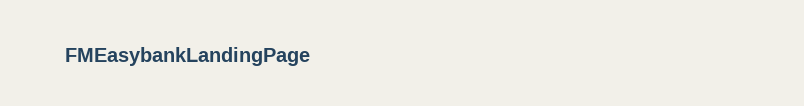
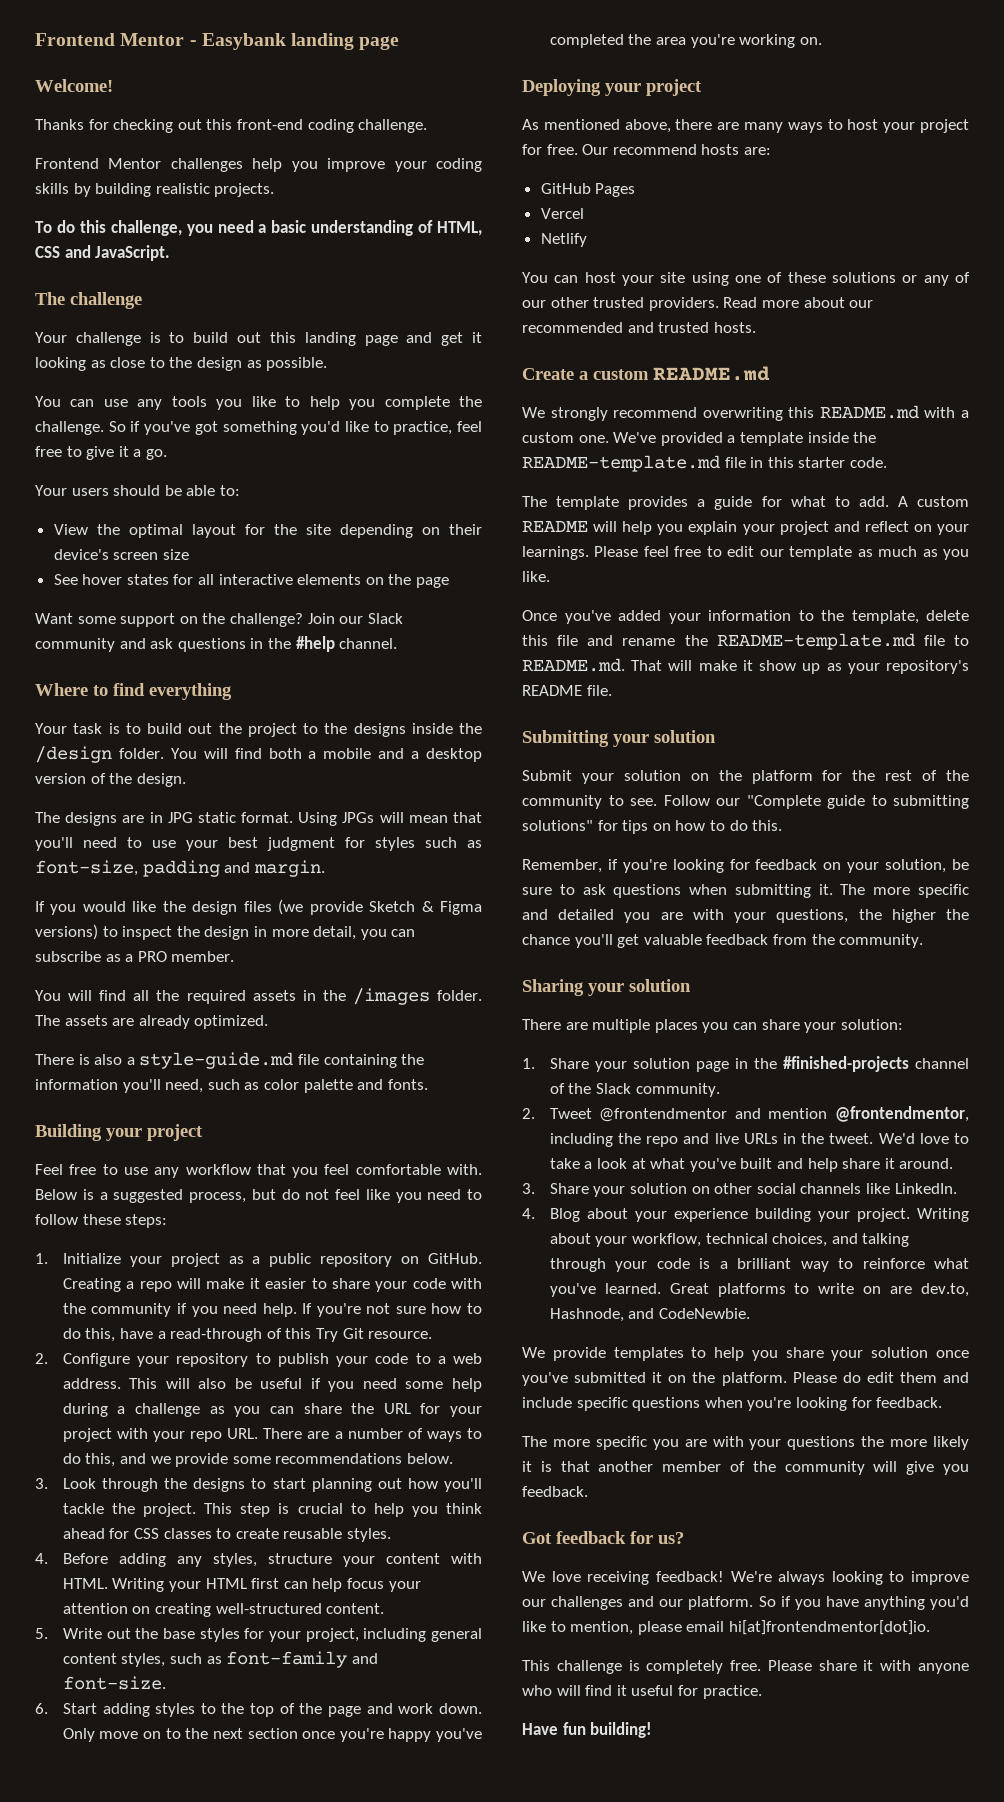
- FMEasybankLandingPage
+ Frontend Mentor - Easybank landing page
+ Welcome!
+ Thanks for checking out this front-end coding challenge.
+ Frontend Mentor challenges help you improve your coding skills by building realistic projects.
+ To do this challenge, you need a basic understanding of HTML, CSS and JavaScript.
+ The challenge
+ Your challenge is to build out this landing page and get it looking as close to the design as possible.
+ You can use any tools you like to help you complete the challenge. So if you've got something you'd like to practice, feel free to give it a go.
+ Your users should be able to:
+ View the optimal layout for the site depending on their device's screen size
+ See hover states for all interactive elements on the page
+ Want some support on the challenge? Join our Slack community and ask questions in the #help channel.
+ Where to find everything
+ Your task is to build out the project to the designs inside the /design folder. You will find both a mobile and a desktop version of the design.
+ The designs are in JPG static format. Using JPGs will mean that you'll need to use your best judgment for styles such as font-size, padding and margin.
+ If you would like the design files (we provide Sketch & Figma versions) to inspect the design in more detail, you can subscribe as a PRO member.
+ You will find all the required assets in the /images folder. The assets are already optimized.
+ There is also a style-guide.md file containing the information you'll need, such as color palette and fonts.
+ Building your project
+ Feel free to use any workflow that you feel comfortable with. Below is a suggested process, but do not feel like you need to follow these steps:
+ 1. Initialize your project as a public repository on GitHub. Creating a repo will make it easier to share your code with the community if you need help. If you're not sure how to do this, have a read-through of this Try Git resource.
+ 2. Configure your repository to publish your code to a web address. This will also be useful if you need some help during a challenge as you can share the URL for your project with your repo URL. There are a number of ways to do this, and we provide some recommendations below.
+ 3. Look through the designs to start planning out how you'll tackle the project. This step is crucial to help you think ahead for CSS classes to create reusable styles.
+ 4. Before adding any styles, structure your content with HTML. Writing your HTML first can help focus your attention on creating well-structured content.
+ 5. Write out the base styles for your project, including general content styles, such as font-family and font-size.
+ 6. Start adding styles to the top of the page and work down. Only move on to the next section once you're happy you've completed the area you're working on.
+ Deploying your project
+ As mentioned above, there are many ways to host your project for free. Our recommend hosts are:
+ GitHub Pages
+ Vercel
+ Netlify
+ You can host your site using one of these solutions or any of our other trusted providers. Read more about our recommended and trusted hosts.
+ Create a custom README.md
+ We strongly recommend overwriting this README.md with a custom one. We've provided a template inside the README-template.md file in this starter code.
+ The template provides a guide for what to add. A custom README will help you explain your project and reflect on your learnings. Please feel free to edit our template as much as you like.
+ Once you've added your information to the template, delete this file and rename the README-template.md file to README.md. That will make it show up as your repository's README file.
+ Submitting your solution
+ Submit your solution on the platform for the rest of the community to see. Follow our "Complete guide to submitting solutions" for tips on how to do this.
+ Remember, if you're looking for feedback on your solution, be sure to ask questions when submitting it. The more specific and detailed you are with your questions, the higher the chance you'll get valuable feedback from the community.
+ Sharing your solution
+ There are multiple places you can share your solution:
+ 1. Share your solution page in the #finished-projects channel of the Slack community.
+ 2. Tweet @frontendmentor and mention @frontendmentor, including the repo and live URLs in the tweet. We'd love to take a look at what you've built and help share it around.
+ 3. Share your solution on other social channels like LinkedIn.
+ 4. Blog about your experience building your project. Writing about your workflow, technical choices, and talking through your code is a brilliant way to reinforce what you've learned. Great platforms to write on are dev.to, Hashnode, and CodeNewbie.
+ We provide templates to help you share your solution once you've submitted it on the platform. Please do edit them and include specific questions when you're looking for feedback.
+ The more specific you are with your questions the more likely it is that another member of the community will give you feedback.
+ Got feedback for us?
+ We love receiving feedback! We're always looking to improve our challenges and our platform. So if you have anything you'd like to mention, please email hi[at]frontendmentor[dot]io.
+ This challenge is completely free. Please share it with anyone who will find it useful for practice.
+ Have fun building!

